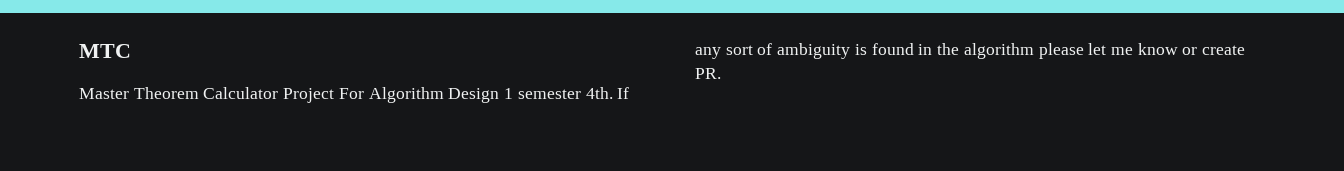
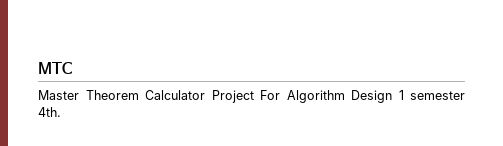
- If any sort of ambiguity is found in the algorithm please let me know or create PR.

